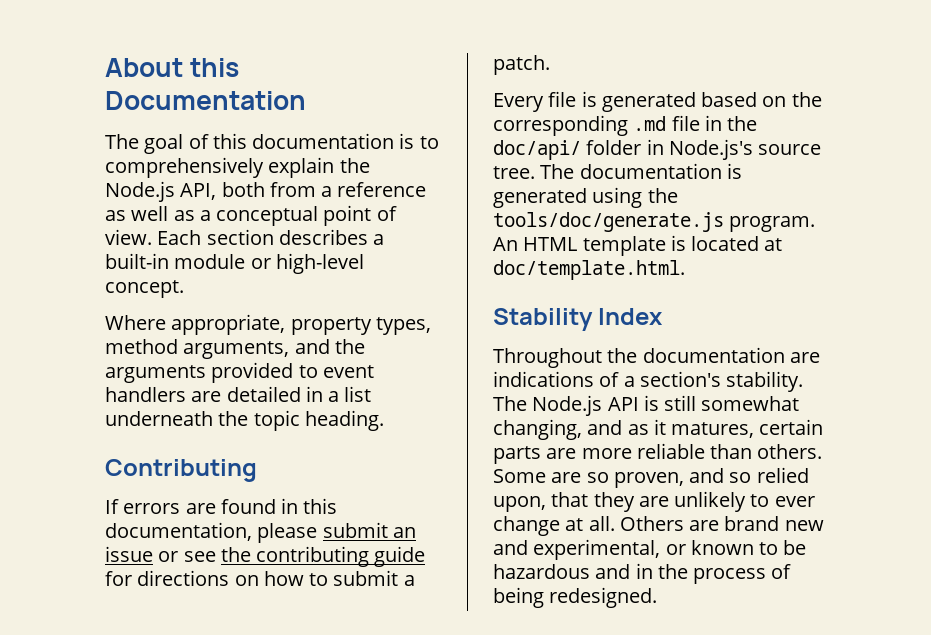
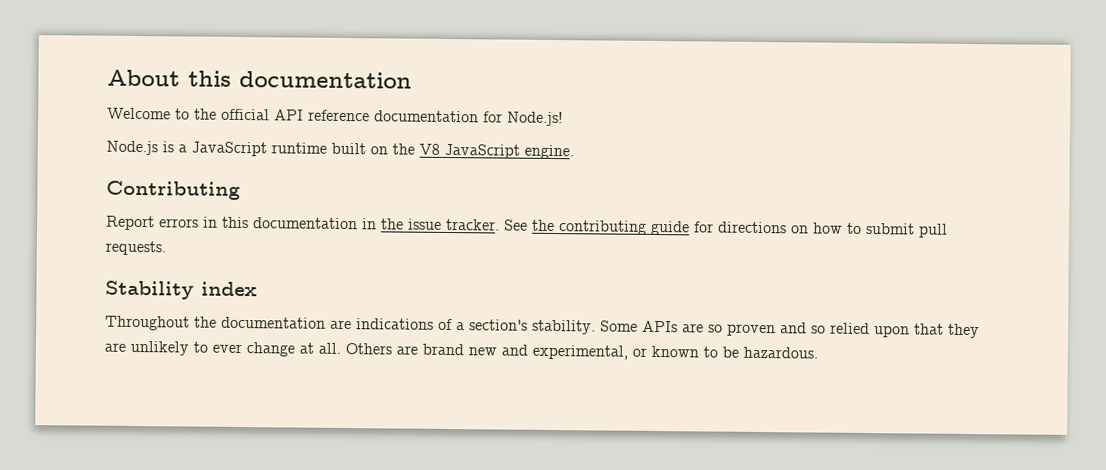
- About this Documentation
- The goal of this documentation is to comprehensively explain the Node.js API, both from a reference as well as a conceptual point of view. Each section describes a built-in module or high-level concept.
- Where appropriate, property types, method arguments, and the arguments provided to event handlers are detailed in a list underneath the topic heading.
+ About this documentation
+ Welcome to the official API reference documentation for Node.js!
+ Node.js is a JavaScript runtime built on the V8 JavaScript engine.
  Contributing
- If errors are found in this documentation, please submit an issue or see the contributing guide for directions on how to submit a patch.
- Every file is generated based on the corresponding .md file in the doc/api/ folder in Node.js's source tree. The documentation is generated using the tools/doc/generate.js program. An HTML template is located at doc/template.html.
+ Report errors in this documentation in the issue tracker. See the contributing guide for directions on how to submit pull requests.
- Stability Index
+ Stability index
- The Node.js API is still somewhat changing, and as it matures, certain parts are more reliable than others. Some are so proven, and so relied upon, that they are unlikely to ever change at all.
+ Some APIs are so proven and so relied upon that they are unlikely to ever change at all.
- Others are brand new and experimental, or known to be hazardous and in the process of being redesigned.
+ Others are brand new and experimental, or known to be hazardous.

